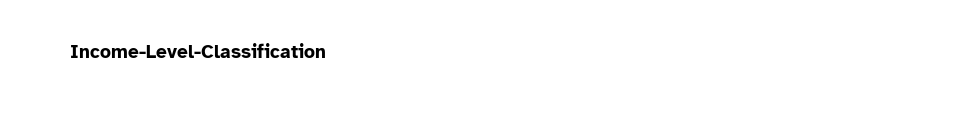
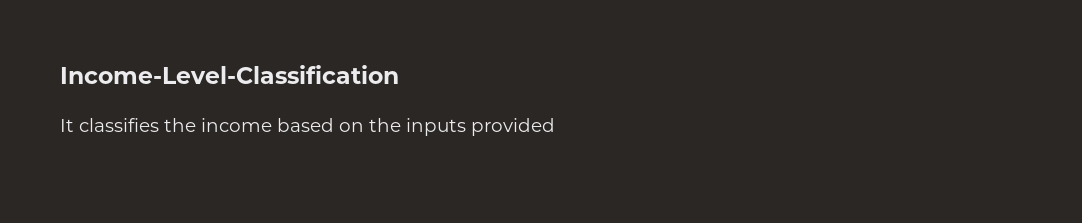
+ It classifies the income based on the inputs provided

